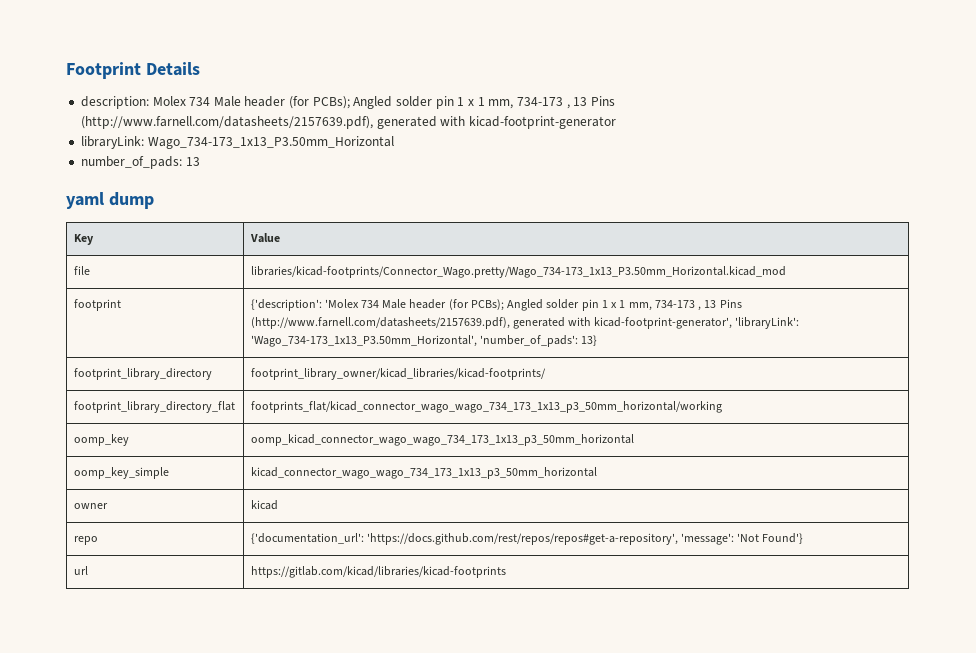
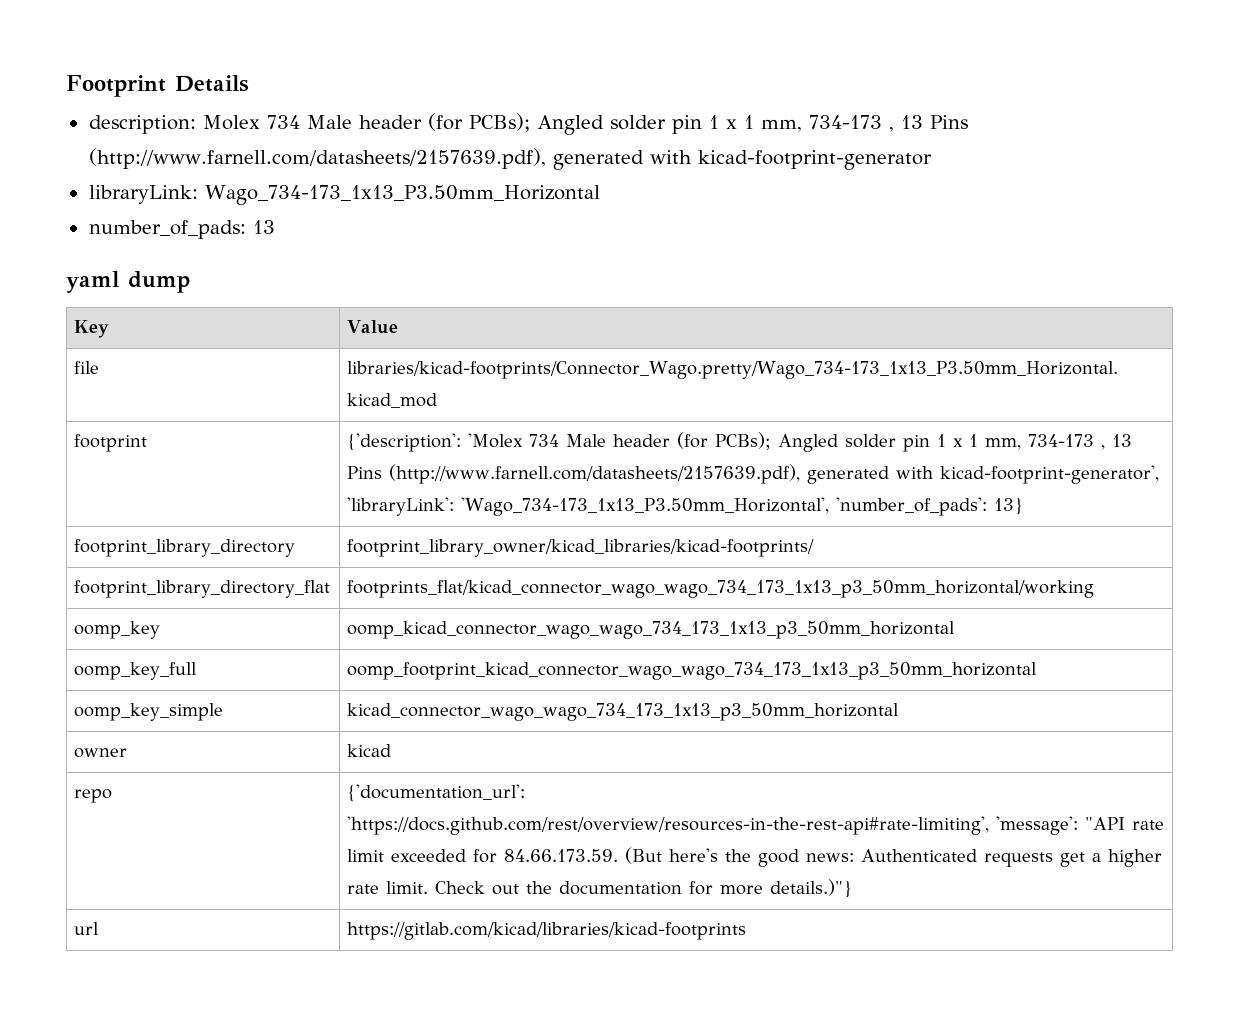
+ oomp_key_full | oomp_footprint_kicad_connector_wago_wago_734_173_1x13_p3_50mm_horizontal
- repo | {'documentation_url': 'https://docs.github.com/rest/repos/repos#get-a-repository', 'message': 'Not Found'}
+ repo | {'documentation_url': 'https://docs.github.com/rest/overview/resources-in-the-rest-api#rate-limiting', 'message': "API rate limit exceeded for 84.66.173.59. (But here's the good news: Authenticated requests get a higher rate limit. Check out the documentation for more details.)"}

